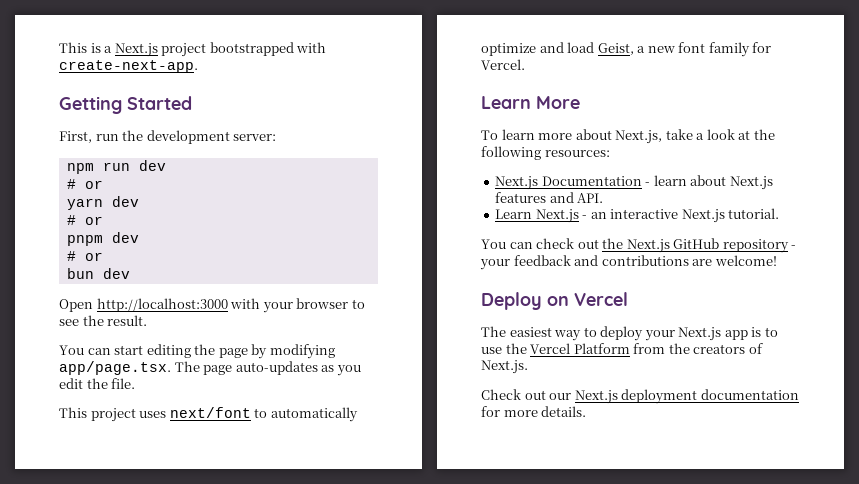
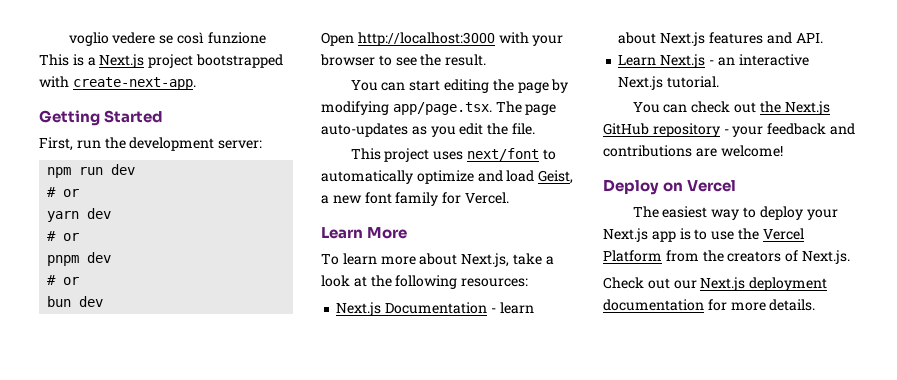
- This is a Next.js project bootstrapped with create-next-app.
+ voglio vedere se così funzione This is a Next.js project bootstrapped with create-next-app.

